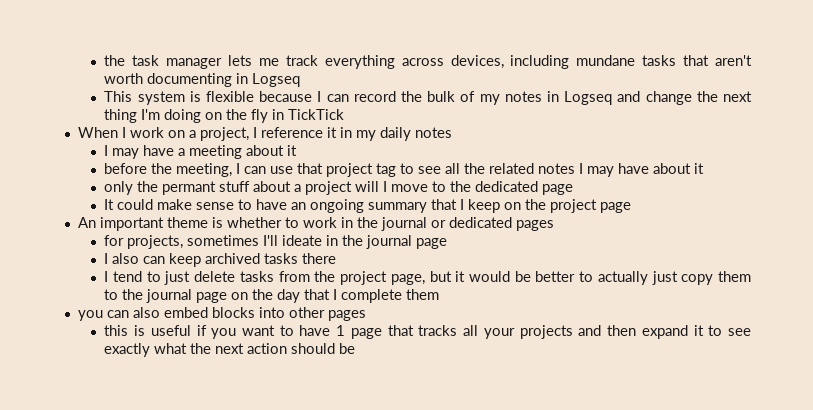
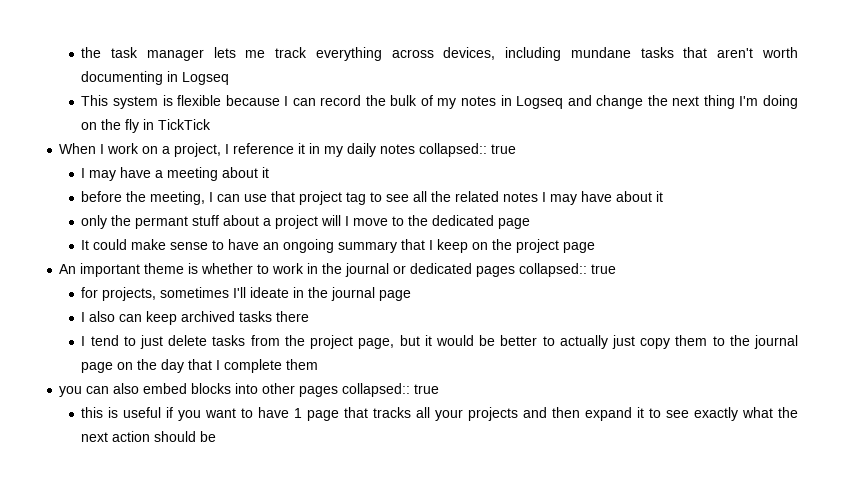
- When I work on a project, I reference it in my daily notes
+ When I work on a project, I reference it in my daily notes collapsed:: true
- An important theme is whether to work in the journal or dedicated pages
+ An important theme is whether to work in the journal or dedicated pages collapsed:: true
- you can also embed blocks into other pages
+ you can also embed blocks into other pages collapsed:: true

